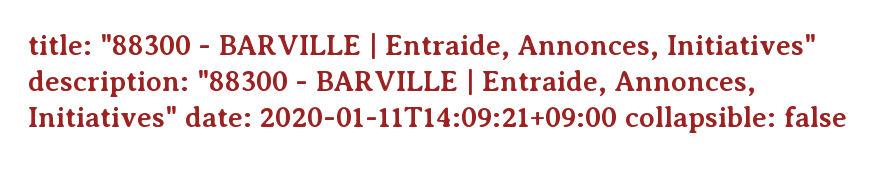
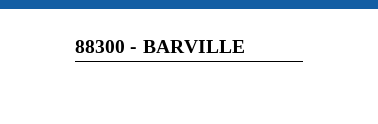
- title: "88300 - BARVILLE | Entraide, Annonces, Initiatives" description: "88300 - BARVILLE | Entraide, Annonces, Initiatives" date: 2020-01-11T14:09:21+09:00 collapsible: false
+ 88300 - BARVILLE

